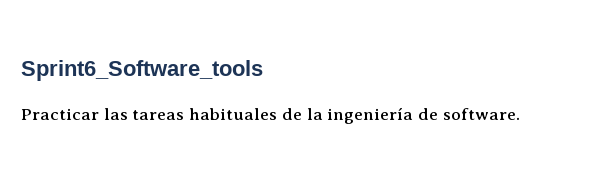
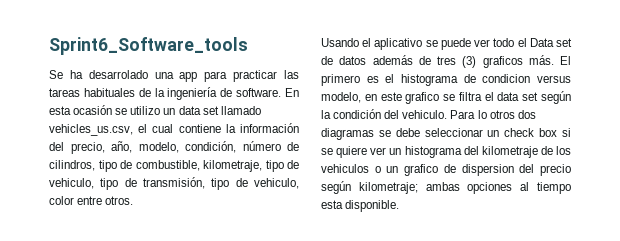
- Practicar las tareas habituales de la ingeniería de software.
+ Se ha desarrolado una app para practicar las tareas habituales de la ingeniería de software.
+ En esta ocasión se utilizo un data set llamado vehicles_us.csv, el cual contiene la información del precio, año, modelo, condición, número de cilindros, tipo de combustible, kilometraje, tipo de vehiculo, tipo de transmisión, tipo de vehiculo, color entre otros.
+ Usando el aplicativo se puede ver todo el Data set de datos además de tres (3) graficos más. El primero es el histograma de condicion versus modelo, en este grafico se filtra el data set según la condición del vehiculo. Para lo otros dos diagramas se debe seleccionar un check box si se quiere ver un histograma del kilometraje de los vehiculos o un grafico de dispersion del precio según kilometraje; ambas opciones al tiempo esta disponible.

